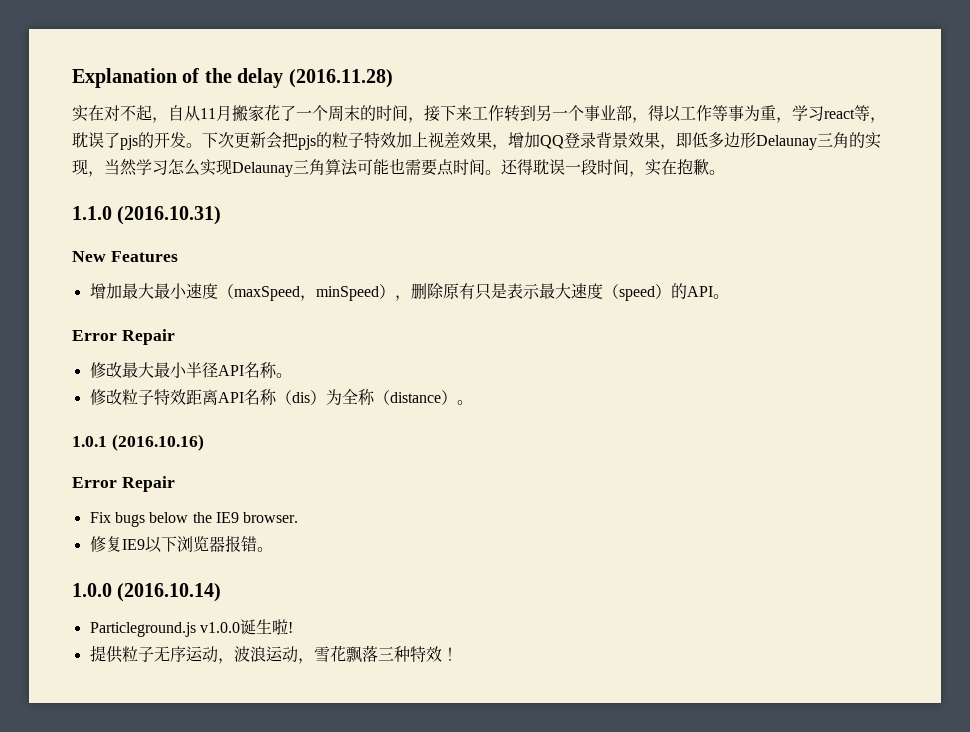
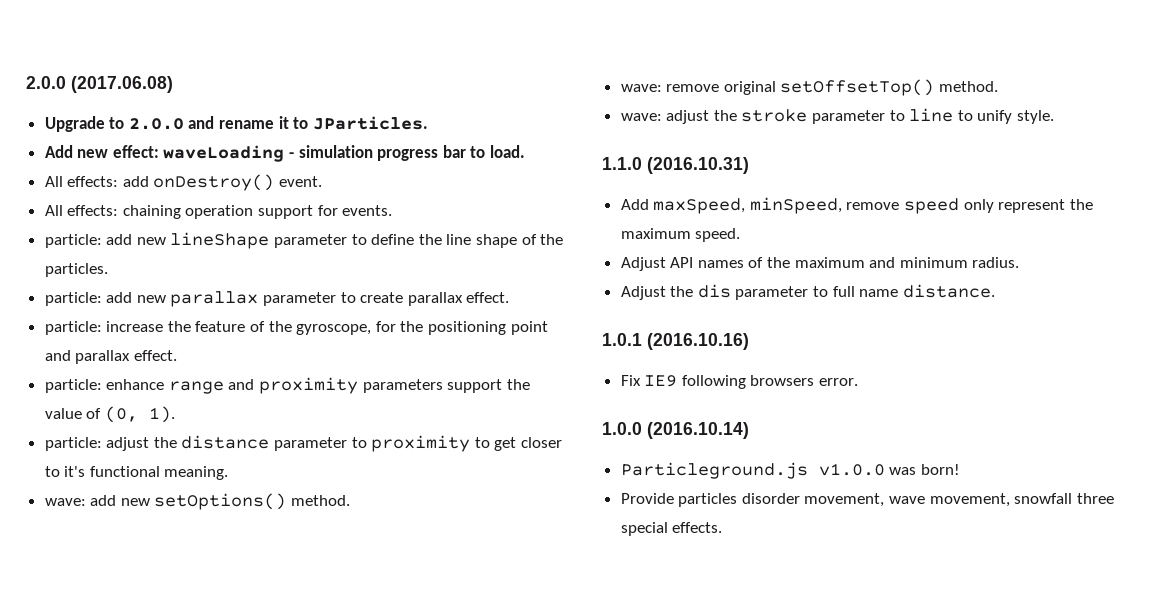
- Explanation of the delay (2016.11.28)
- 实在对不起，自从11月搬家花了一个周末的时间，接下来工作转到另一个事业部，得以工作等事为重，学习react等，耽误了pjs的开发。下次更新会把pjs的粒子特效加上视差效果，增加QQ登录背景效果，即低多边形Delaunay三角的实现，当然学习怎么实现Delaunay三角算法可能也需要点时间。还得耽误一段时间，实在抱歉。
+ 2.0.0 (2017.06.08)
+ Upgrade to 2.0.0 and rename it to JParticles.
+ Add new effect: waveLoading - simulation progress bar to load.
+ All effects: add onDestroy() event.
+ All effects: chaining operation support for events.
+ particle: add new lineShape parameter to define the line shape of the particles.
+ particle: add new parallax parameter to create parallax effect.
+ particle: increase the feature of the gyroscope, for the positioning point and parallax effect.
+ particle: enhance range and proximity parameters support the value of (0, 1).
+ particle: adjust the distance parameter to proximity to get closer to it's functional meaning.
+ wave: add new setOptions() method.
+ wave: remove original setOffsetTop() method.
+ wave: adjust the stroke parameter to line to unify style.
  1.1.0 (2016.10.31)
- New Features
- 增加最大最小速度（maxSpeed，minSpeed），删除原有只是表示最大速度（speed）的API。
- Error Repair
- 修改最大最小半径API名称。
- 修改粒子特效距离API名称（dis）为全称（distance）。
+ Add maxSpeed, minSpeed, remove speed only represent the maximum speed.
+ Adjust API names of the maximum and minimum radius.
+ Adjust the dis parameter to full name distance.
  1.0.1 (2016.10.16)
- Error Repair
- Fix bugs below the IE9 browser.
- 修复IE9以下浏览器报错。
+ Fix IE9 following browsers error.
  1.0.0 (2016.10.14)
- Particleground.js v1.0.0诞生啦!
- 提供粒子无序运动，波浪运动，雪花飘落三种特效！
+ Particleground.js v1.0.0 was born!
+ Provide particles disorder movement, wave movement, snowfall three special effects.

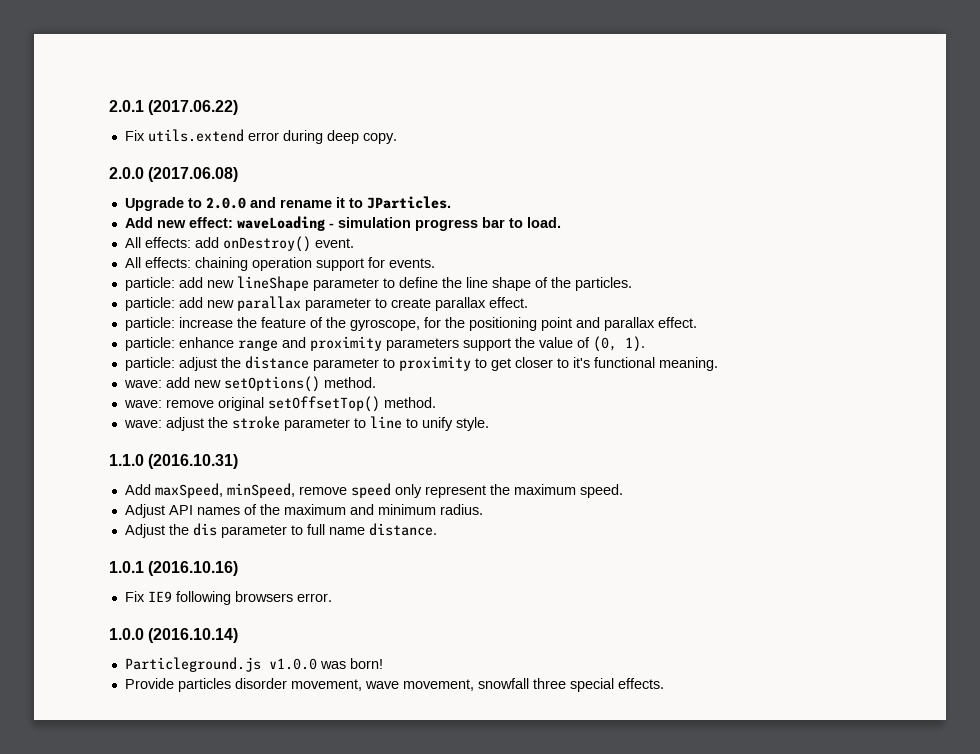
+ 2.0.1 (2017.06.22)
+ Fix utils.extend error during deep copy.

